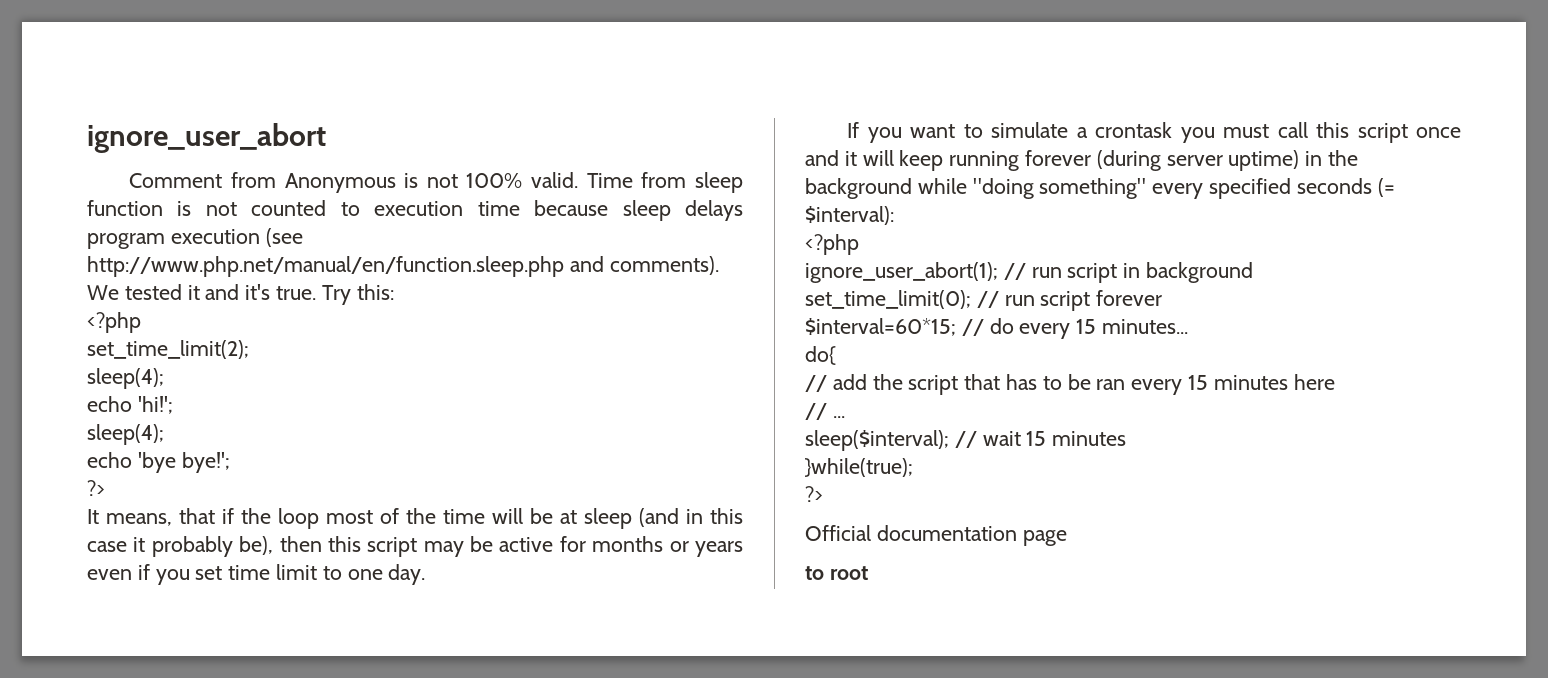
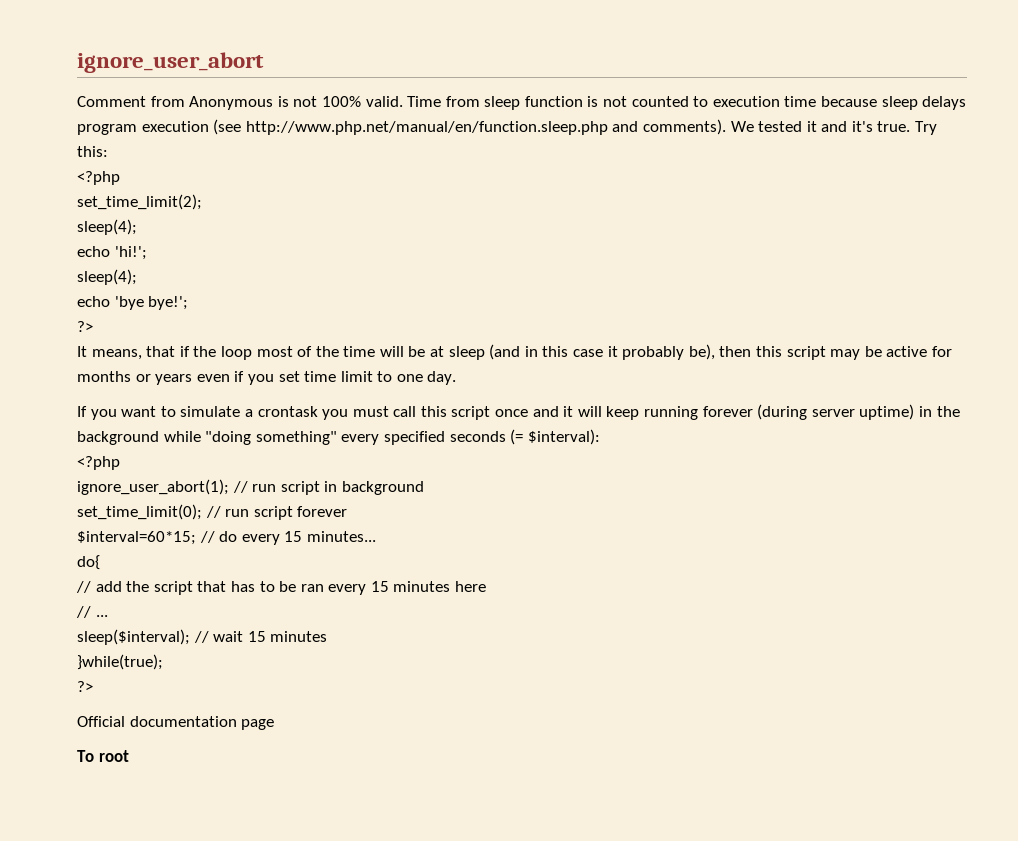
- to root
+ To root

